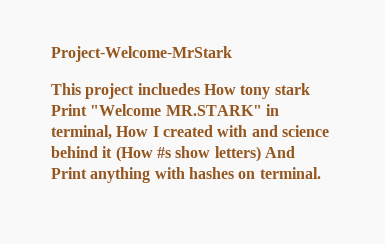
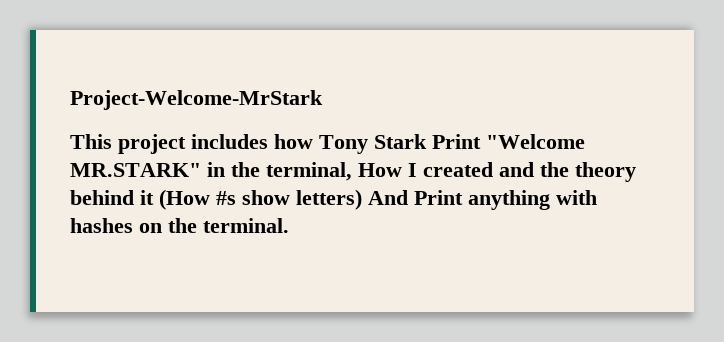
- This project incluedes How tony stark Print "Welcome MR.STARK" in terminal, How I created with and science behind it (How #s show letters) And Print anything with hashes on terminal.
+ This project includes how Tony Stark Print "Welcome MR.STARK" in the terminal, How I created and the theory behind it (How #s show letters) And Print anything with hashes on the terminal.

